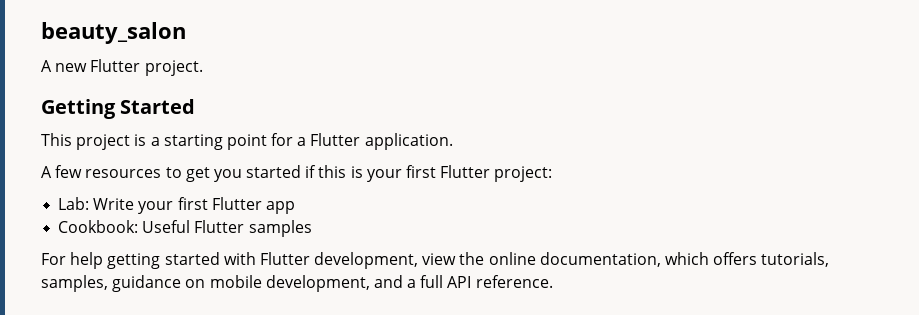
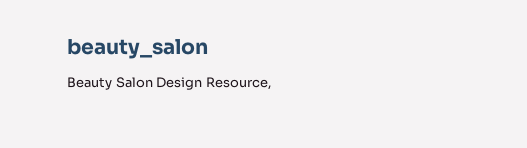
- A new Flutter project.
- Getting Started
- This project is a starting point for a Flutter application.
- A few resources to get you started if this is your first Flutter project:
- Lab: Write your first Flutter app
- Cookbook: Useful Flutter samples
- For help getting started with Flutter development, view the online documentation, which offers tutorials, samples, guidance on mobile development, and a full API reference.
+ Beauty Salon Design Resource,

